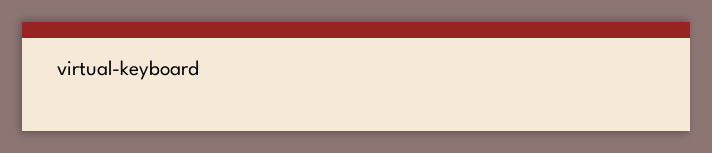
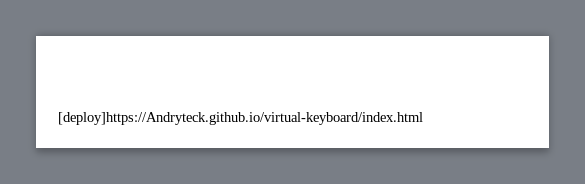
- virtual-keyboard
+ [deploy]https://Andryteck.github.io/virtual-keyboard/index.html

